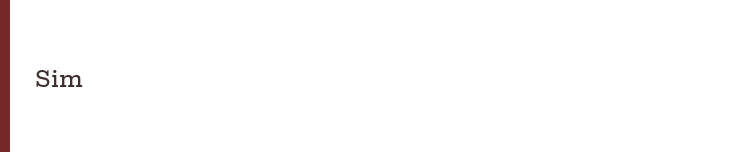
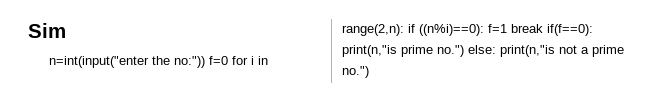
+ n=int(input("enter the no:")) f=0 for i in range(2,n): if ((n%i)==0): f=1 break if(f==0): print(n,"is prime no.") else: print(n,"is not a prime no.")

